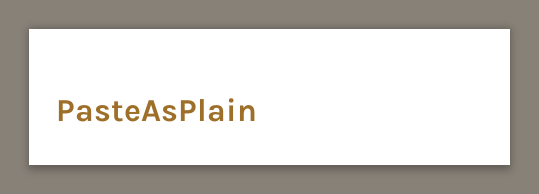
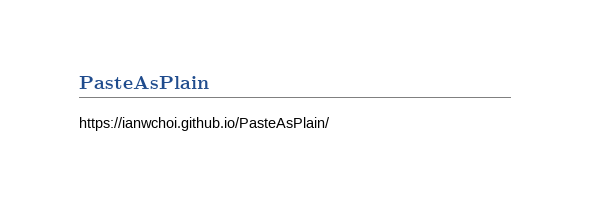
+ https://ianwchoi.github.io/PasteAsPlain/

